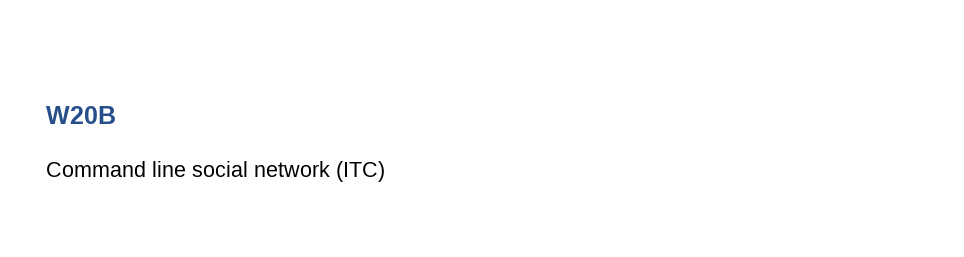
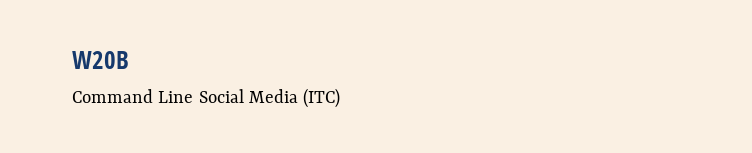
- Command line social network (ITC)
+ Command Line Social Media (ITC)

